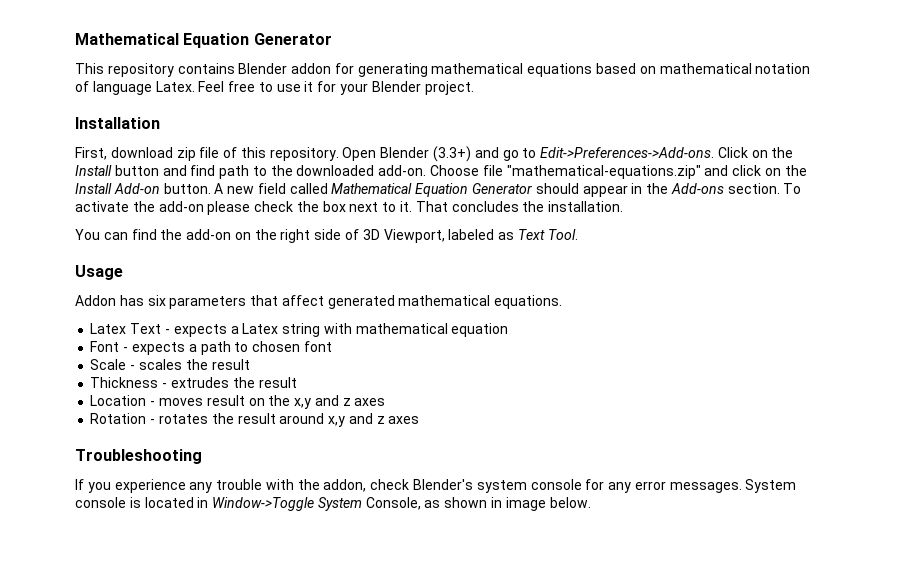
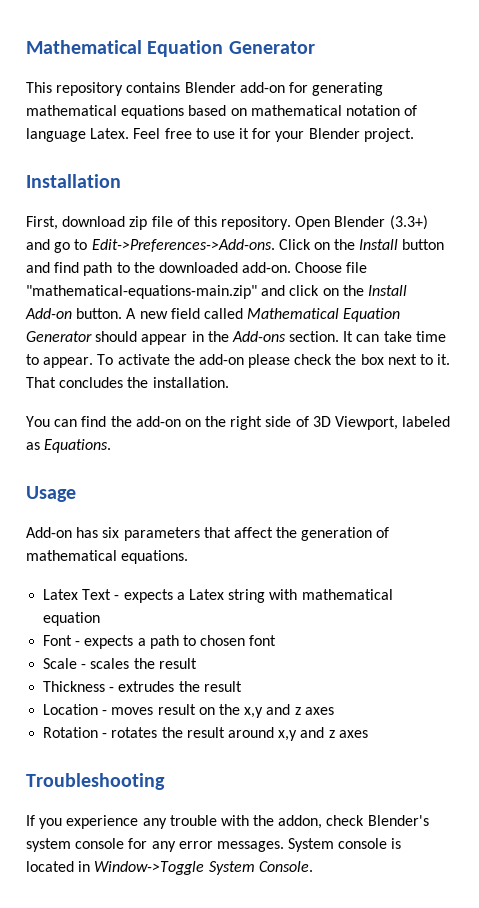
- This repository contains Blender addon for generating mathematical equations based on mathematical notation of language Latex.
+ This repository contains Blender add-on for generating mathematical equations based on mathematical notation of language Latex.
- Choose file "mathematical-equations.zip" and click on the Install Add-on button.
+ Choose file "mathematical-equations-main.zip" and click on the Install Add-on button.
+ It can take time to appear.
- You can find the add-on on the right side of 3D Viewport, labeled as Text Tool.
+ You can find the add-on on the right side of 3D Viewport, labeled as Equations.
- Addon has six parameters that affect generated mathematical equations.
+ Add-on has six parameters that affect the generation of mathematical equations.
- System console is located in Window->Toggle System Console, as shown in image below.
+ System console is located in Window->Toggle System Console.

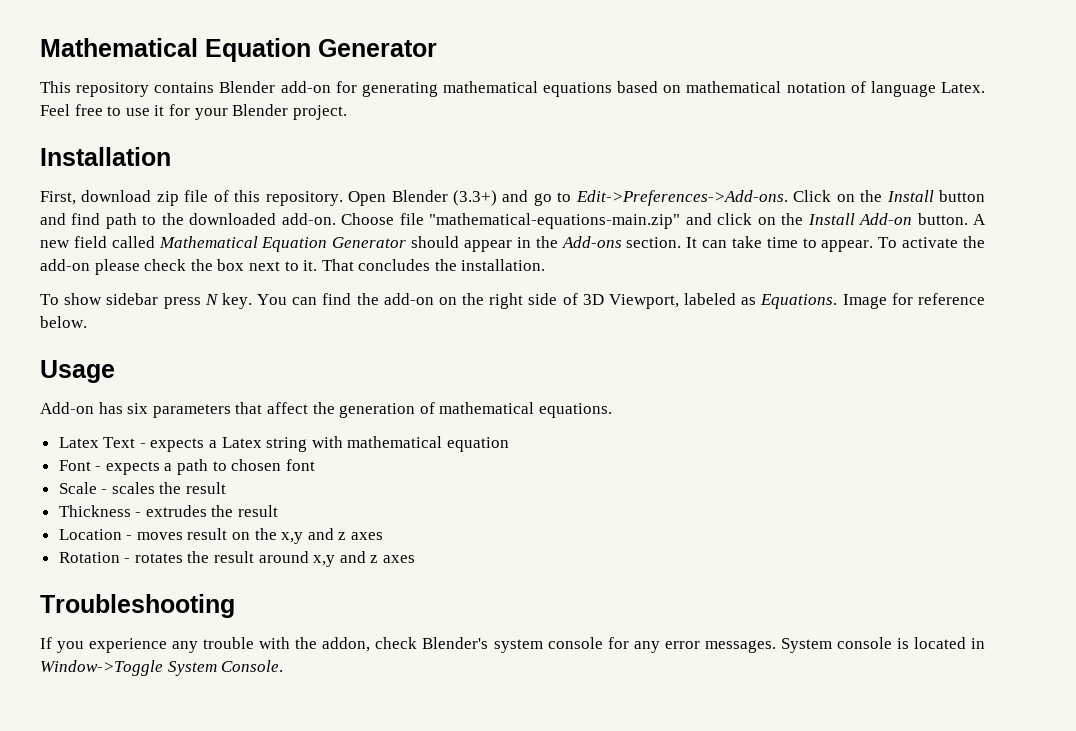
+ To show sidebar press N key.
+ Image for reference below.

